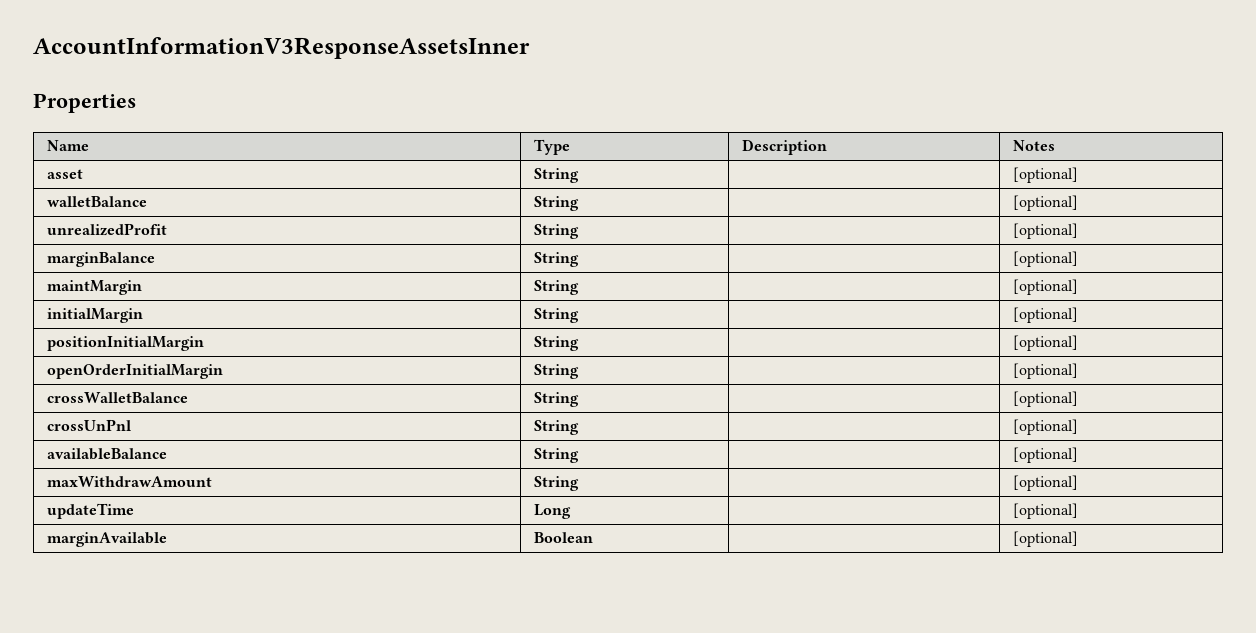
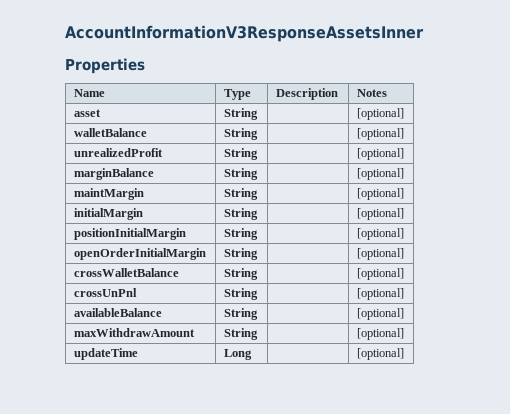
- marginAvailable | Boolean | | [optional]

